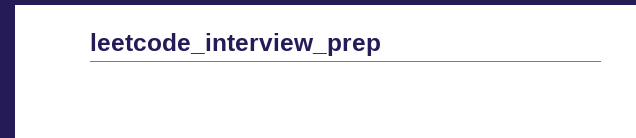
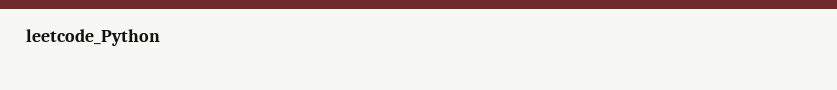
- leetcode_interview_prep
+ leetcode_Python

